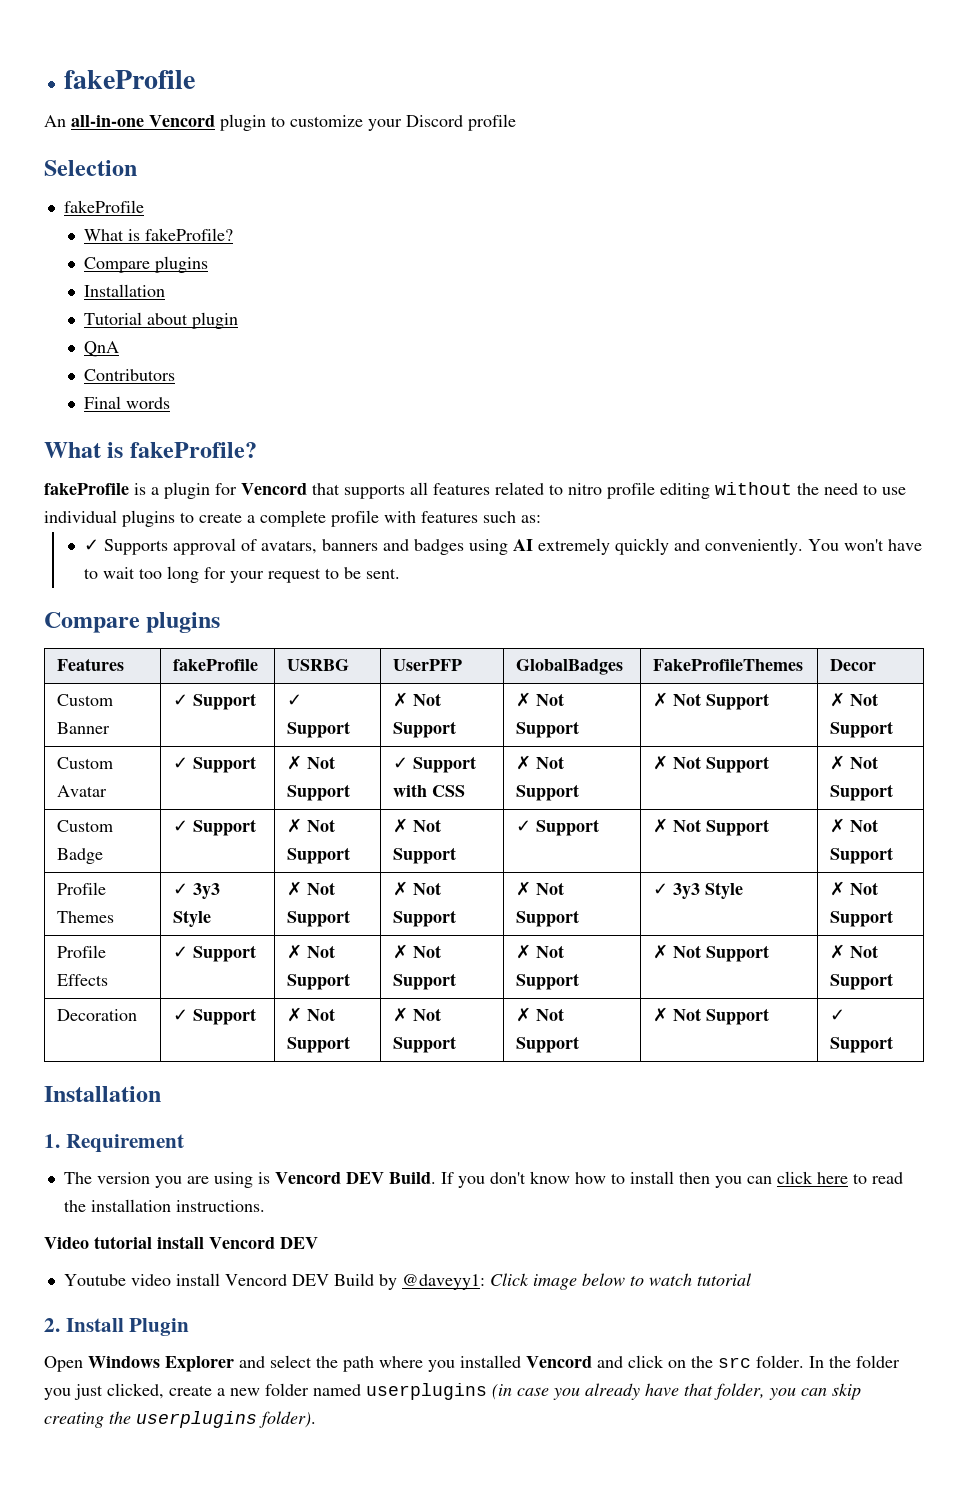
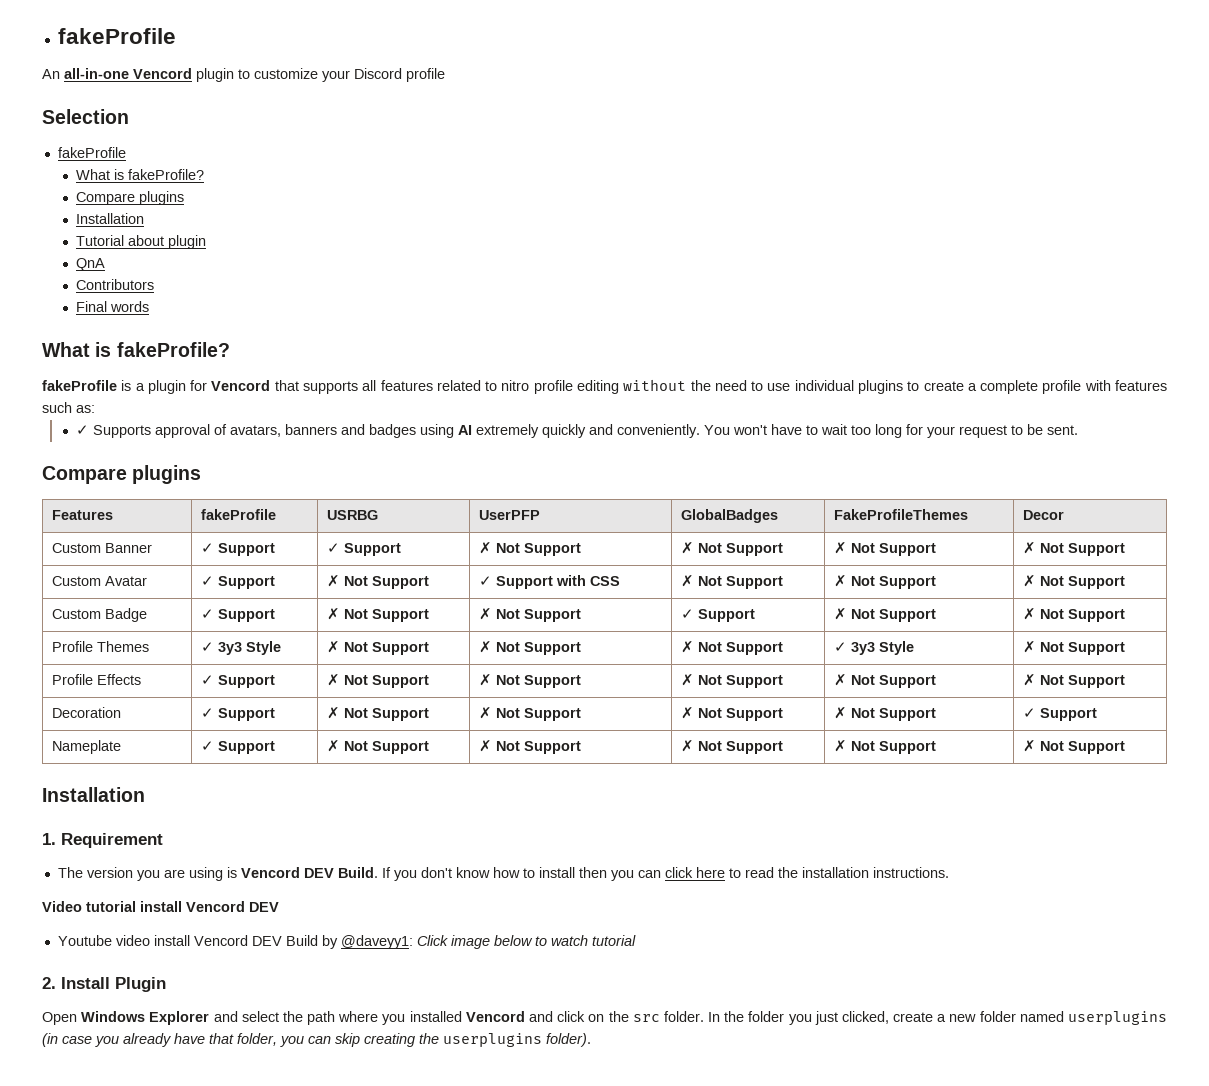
+ Nameplate | ✓ Support | ✗ Not Support | ✗ Not Support | ✗ Not Support | ✗ Not Support | ✗ Not Support

